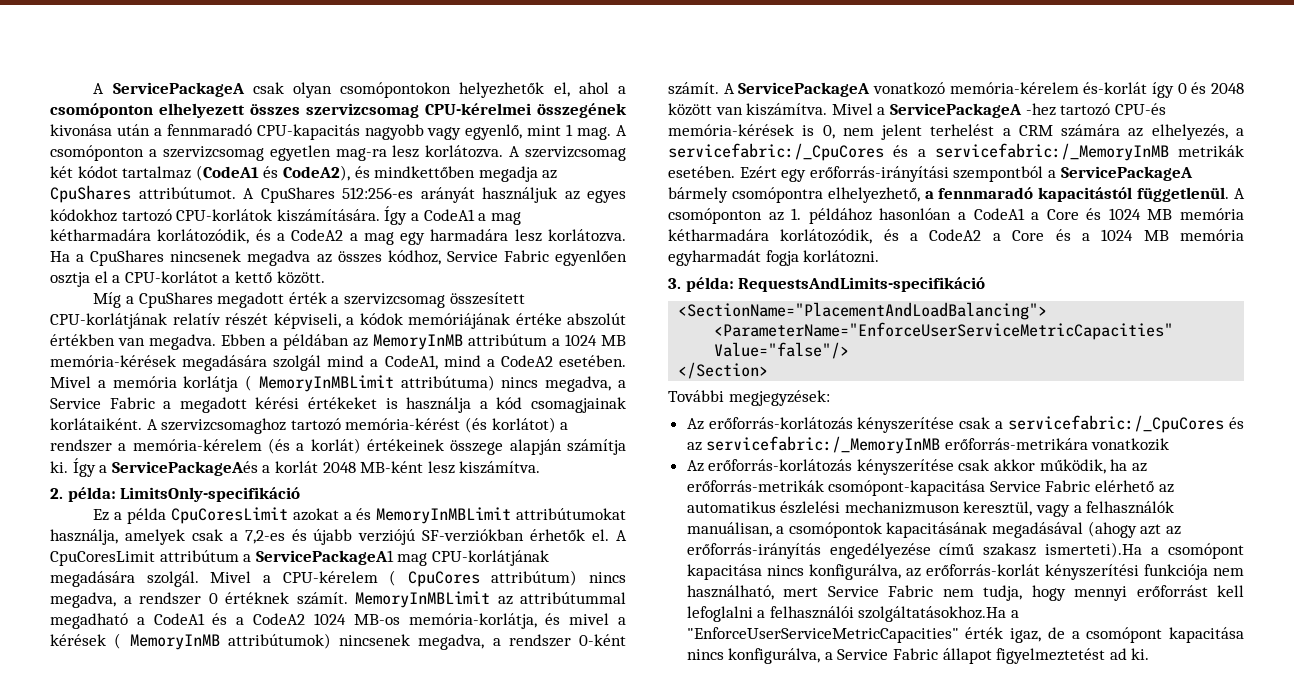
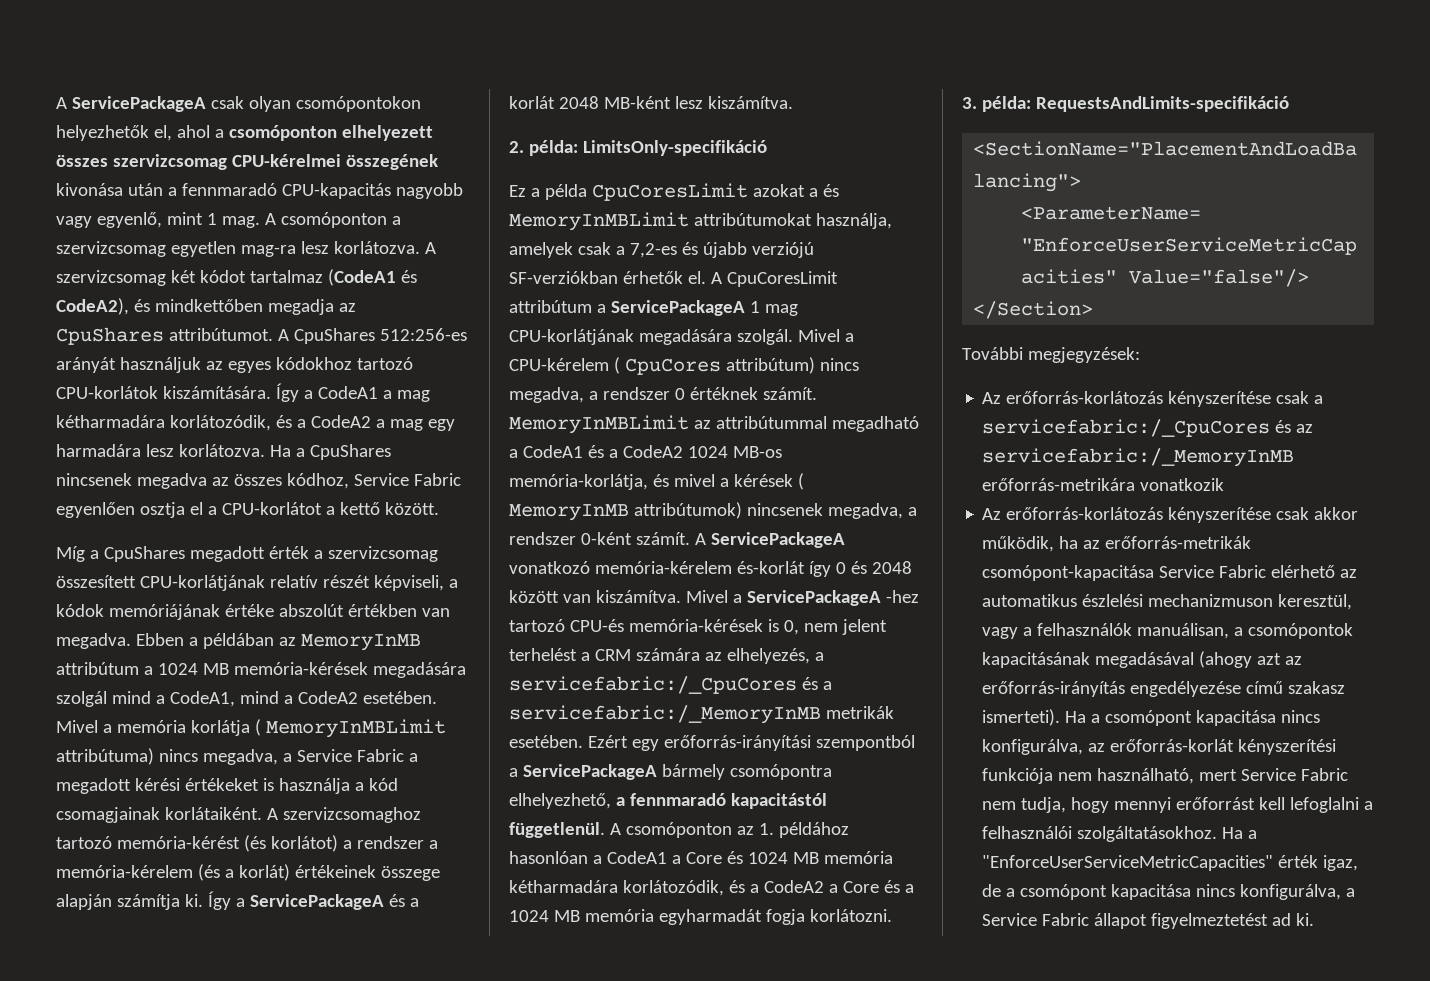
- Így a ServicePackageAés a korlát 2048 MB-ként lesz kiszámítva.
+ Így a ServicePackageA és a korlát 2048 MB-ként lesz kiszámítva.
- A CpuCoresLimit attribútum a ServicePackageA1 mag CPU-korlátjának megadására szolgál.
+ A CpuCoresLimit attribútum a ServicePackageA 1 mag CPU-korlátjának megadására szolgál.
- Az erőforrás-korlátozás kényszerítése csak akkor működik, ha az erőforrás-metrikák csomópont-kapacitása Service Fabric elérhető az automatikus észlelési mechanizmuson keresztül, vagy a felhasználók manuálisan, a csomópontok kapacitásának megadásával (ahogy azt az erőforrás-irányítás engedélyezése című szakasz ismerteti).Ha a csomópont kapacitása nincs konfigurálva, az erőforrás-korlát kényszerítési funkciója nem használható, mert Service Fabric nem tudja, hogy mennyi erőforrást kell lefoglalni a felhasználói szolgáltatásokhoz.Ha a "EnforceUserServiceMetricCapacities" érték igaz, de a csomópont kapacitása nincs konfigurálva, a Service Fabric állapot figyelmeztetést ad ki.
+ Az erőforrás-korlátozás kényszerítése csak akkor működik, ha az erőforrás-metrikák csomópont-kapacitása Service Fabric elérhető az automatikus észlelési mechanizmuson keresztül, vagy a felhasználók manuálisan, a csomópontok kapacitásának megadásával (ahogy azt az erőforrás-irányítás engedélyezése című szakasz ismerteti). Ha a csomópont kapacitása nincs konfigurálva, az erőforrás-korlát kényszerítési funkciója nem használható, mert Service Fabric nem tudja, hogy mennyi erőforrást kell lefoglalni a felhasználói szolgáltatásokhoz. Ha a "EnforceUserServiceMetricCapacities" érték igaz, de a csomópont kapacitása nincs konfigurálva, a Service Fabric állapot figyelmeztetést ad ki.

